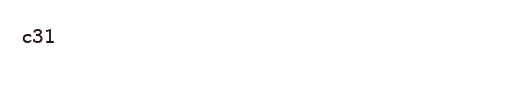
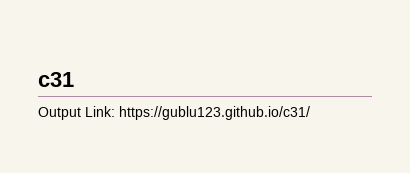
+ Output Link: https://gublu123.github.io/c31/

